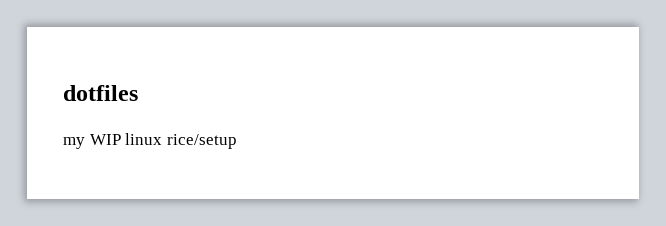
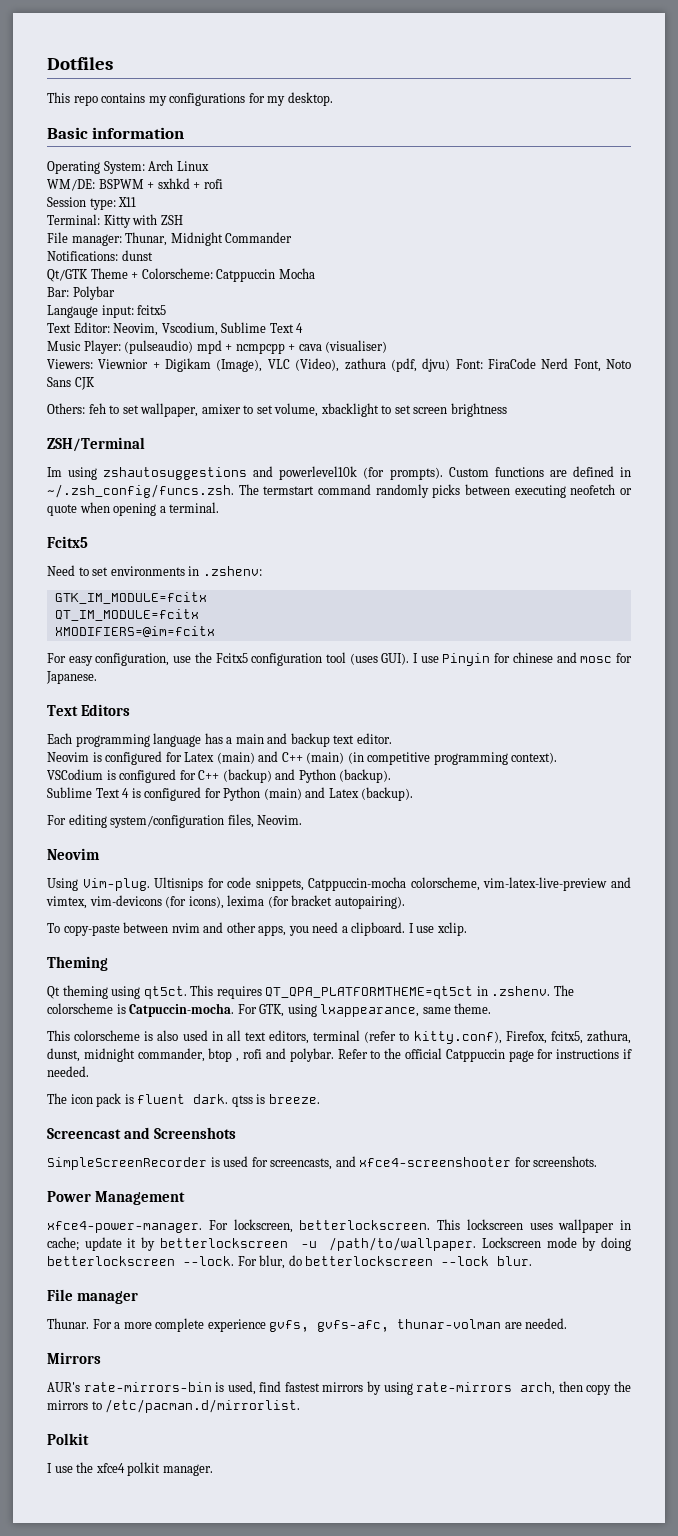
- dotfiles
- my WIP linux rice/setup
+ Dotfiles
+ This repo contains my configurations for my desktop.
+ Basic information
+ Operating System: Arch Linux
+ WM/DE: BSPWM + sxhkd + rofi
+ Session type: X11
+ Terminal: Kitty with ZSH
+ File manager: Thunar, Midnight Commander
+ Notifications: dunst
+ Qt/GTK Theme + Colorscheme: Catppuccin Mocha
+ Bar: Polybar
+ Langauge input: fcitx5
+ Text Editor: Neovim, Vscodium, Sublime Text 4
+ Music Player: (pulseaudio) mpd + ncmpcpp + cava (visualiser)
+ Viewers: Viewnior + Digikam (Image), VLC (Video), zathura (pdf, djvu) Font: FiraCode Nerd Font, Noto Sans CJK
+ Others: feh to set wallpaper, amixer to set volume, xbacklight to set screen brightness
+ ZSH/Terminal
+ Im using zshautosuggestions and powerlevel10k (for prompts). Custom functions are defined in ~/.zsh_config/funcs.zsh. The termstart command randomly picks between executing neofetch or quote when opening a terminal.
+ Fcitx5
+ Need to set environments in .zshenv:
+ GTK_IM_MODULE=fcitx
+ QT_IM_MODULE=fcitx
+ XMODIFIERS=@im=fcitx
+ For easy configuration, use the Fcitx5 configuration tool (uses GUI). I use Pinyin for chinese and mosc for Japanese.
+ Text Editors
+ Each programming language has a main and backup text editor.
+ Neovim is configured for Latex (main) and C++ (main) (in competitive programming context).
+ VSCodium is configured for C++ (backup) and Python (backup).
+ Sublime Text 4 is configured for Python (main) and Latex (backup).
+ For editing system/configuration files, Neovim.
+ Neovim
+ Using Vim-plug. Ultisnips for code snippets, Catppuccin-mocha colorscheme, vim-latex-live-preview and vimtex, vim-devicons (for icons), lexima (for bracket autopairing).
+ To copy-paste between nvim and other apps, you need a clipboard. I use xclip.
+ Theming
+ Qt theming using qt5ct. This requires QT_QPA_PLATFORMTHEME=qt5ct in .zshenv. The colorscheme is Catpuccin-mocha. For GTK, using lxappearance, same theme.
+ This colorscheme is also used in all text editors, terminal (refer to kitty.conf), Firefox, fcitx5, zathura, dunst, midnight commander, btop , rofi and polybar. Refer to the official Catppuccin page for instructions if needed.
+ The icon pack is fluent dark. qtss is breeze.
+ Screencast and Screenshots
+ SimpleScreenRecorder is used for screencasts, and xfce4-screenshooter for screenshots.
+ Power Management
+ xfce4-power-manager. For lockscreen, betterlockscreen. This lockscreen uses wallpaper in cache; update it by betterlockscreen -u /path/to/wallpaper. Lockscreen mode by doing betterlockscreen --lock. For blur, do betterlockscreen --lock blur.
+ File manager
+ Thunar. For a more complete experience gvfs, gvfs-afc, thunar-volman are needed.
+ Mirrors
+ AUR's rate-mirrors-bin is used, find fastest mirrors by using rate-mirrors arch, then copy the mirrors to /etc/pacman.d/mirrorlist.
+ Polkit
+ I use the xfce4 polkit manager.

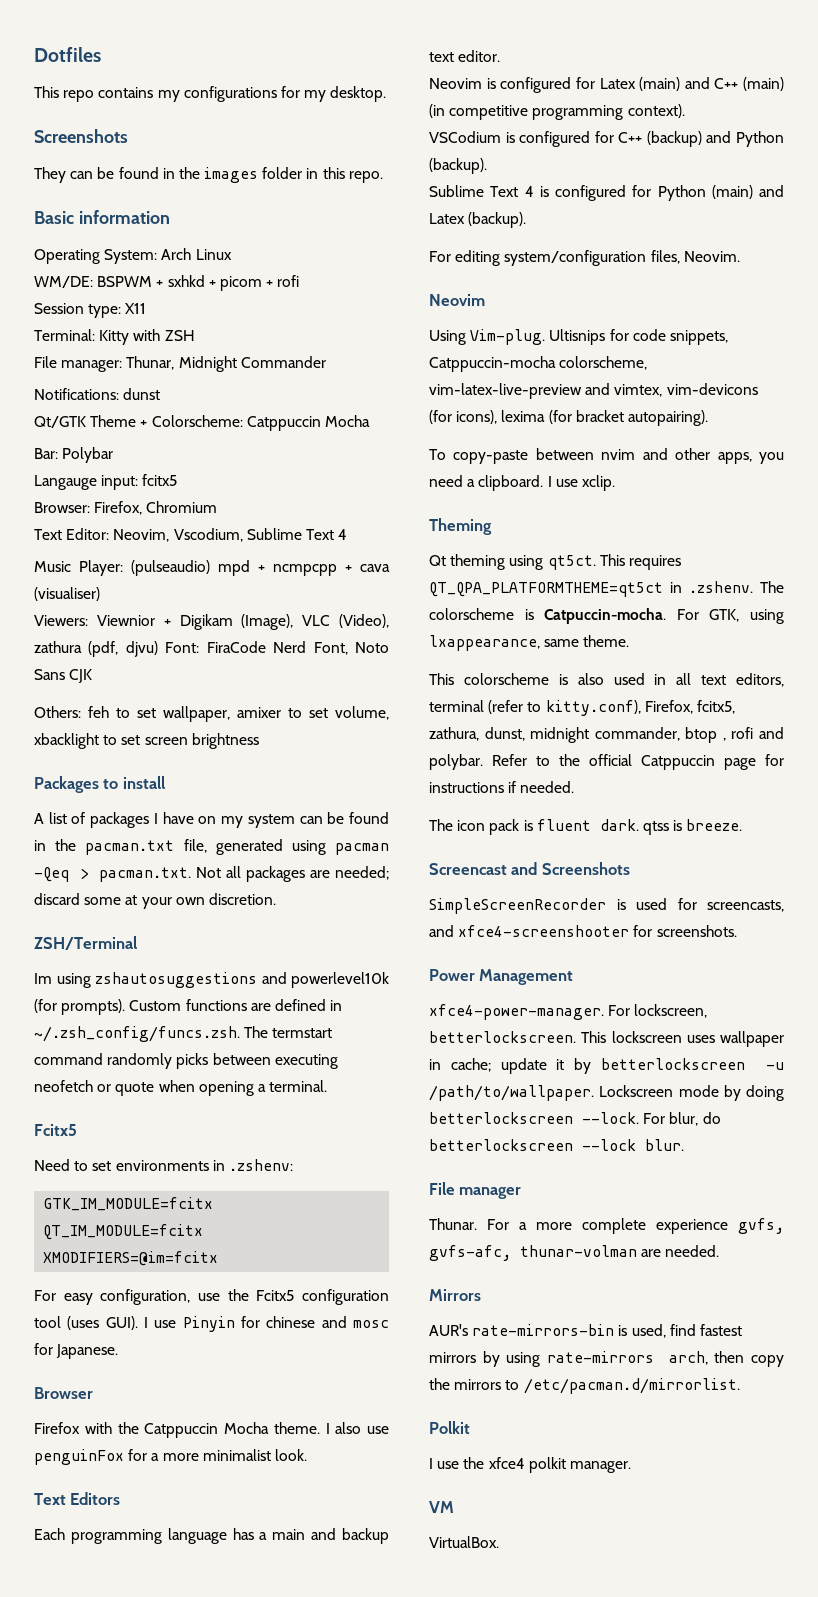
  This repo contains my configurations for my desktop.
+ Screenshots
+ They can be found in the images folder in this repo.
- WM/DE: BSPWM + sxhkd + rofi
+ WM/DE: BSPWM + sxhkd + picom + rofi
+ Browser: Firefox, Chromium
+ Packages to install
+ A list of packages I have on my system can be found in the pacman.txt file, generated using pacman -Qeq > pacman.txt. Not all packages are needed; discard some at your own discretion.
+ Browser
+ Firefox with the Catppuccin Mocha theme. I also use penguinFox for a more minimalist look.
+ VM
+ VirtualBox.

